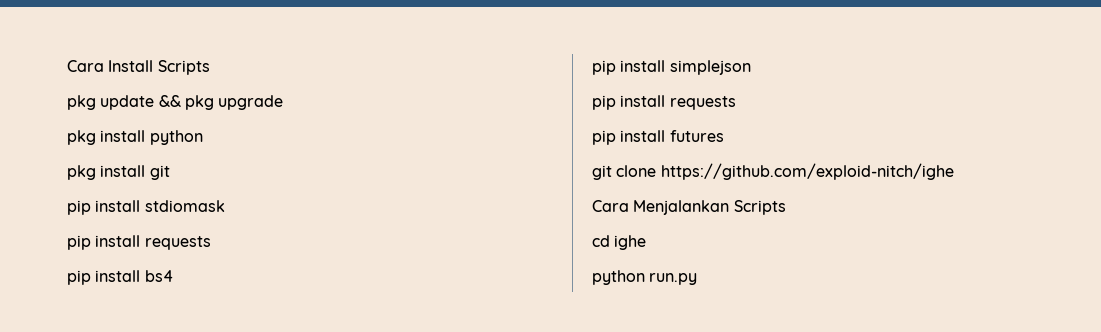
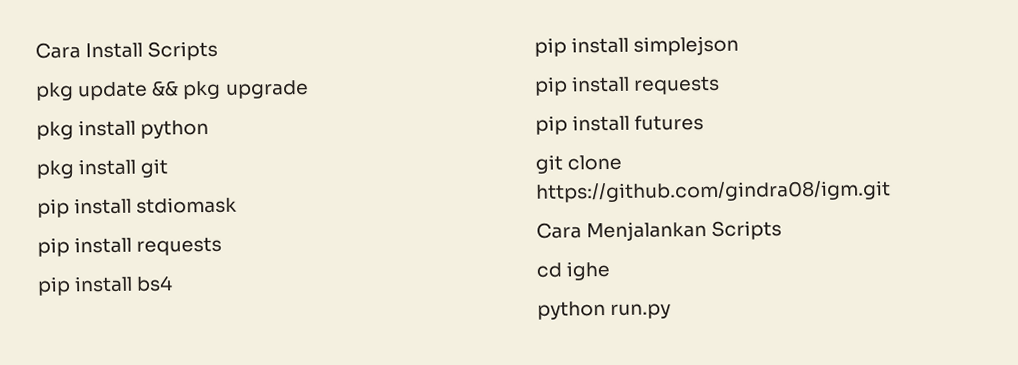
- git clone https://github.com/exploid-nitch/ighe
+ git clone https://github.com/gindra08/igm.git

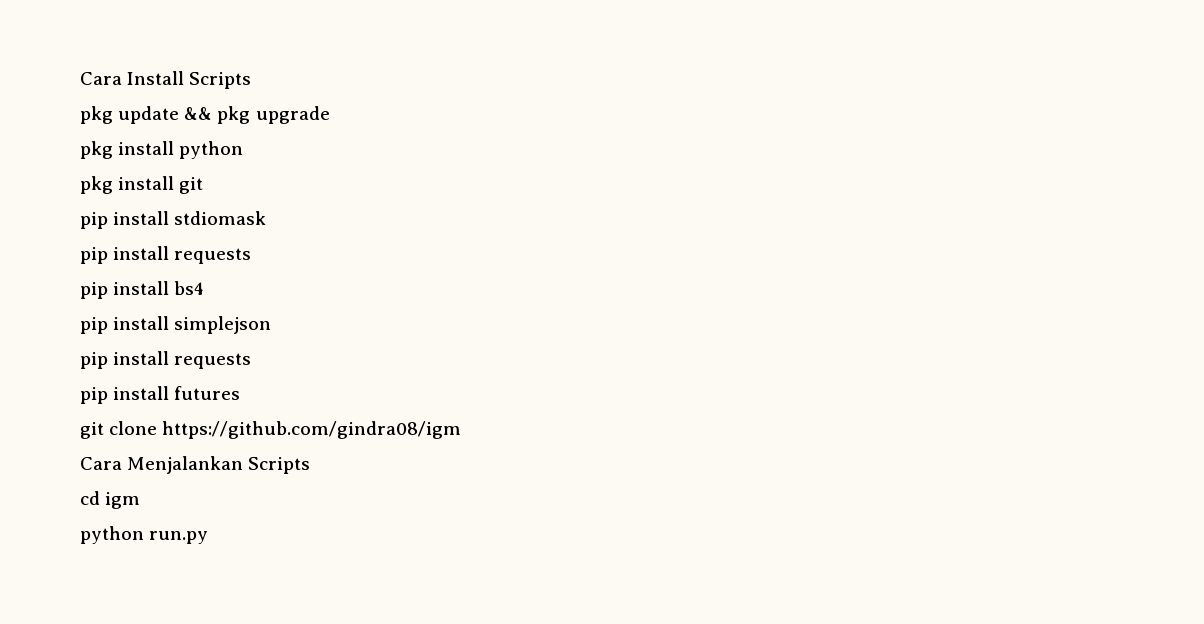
- git clone https://github.com/gindra08/igm.git
+ git clone https://github.com/gindra08/igm
- cd ighe
+ cd igm

